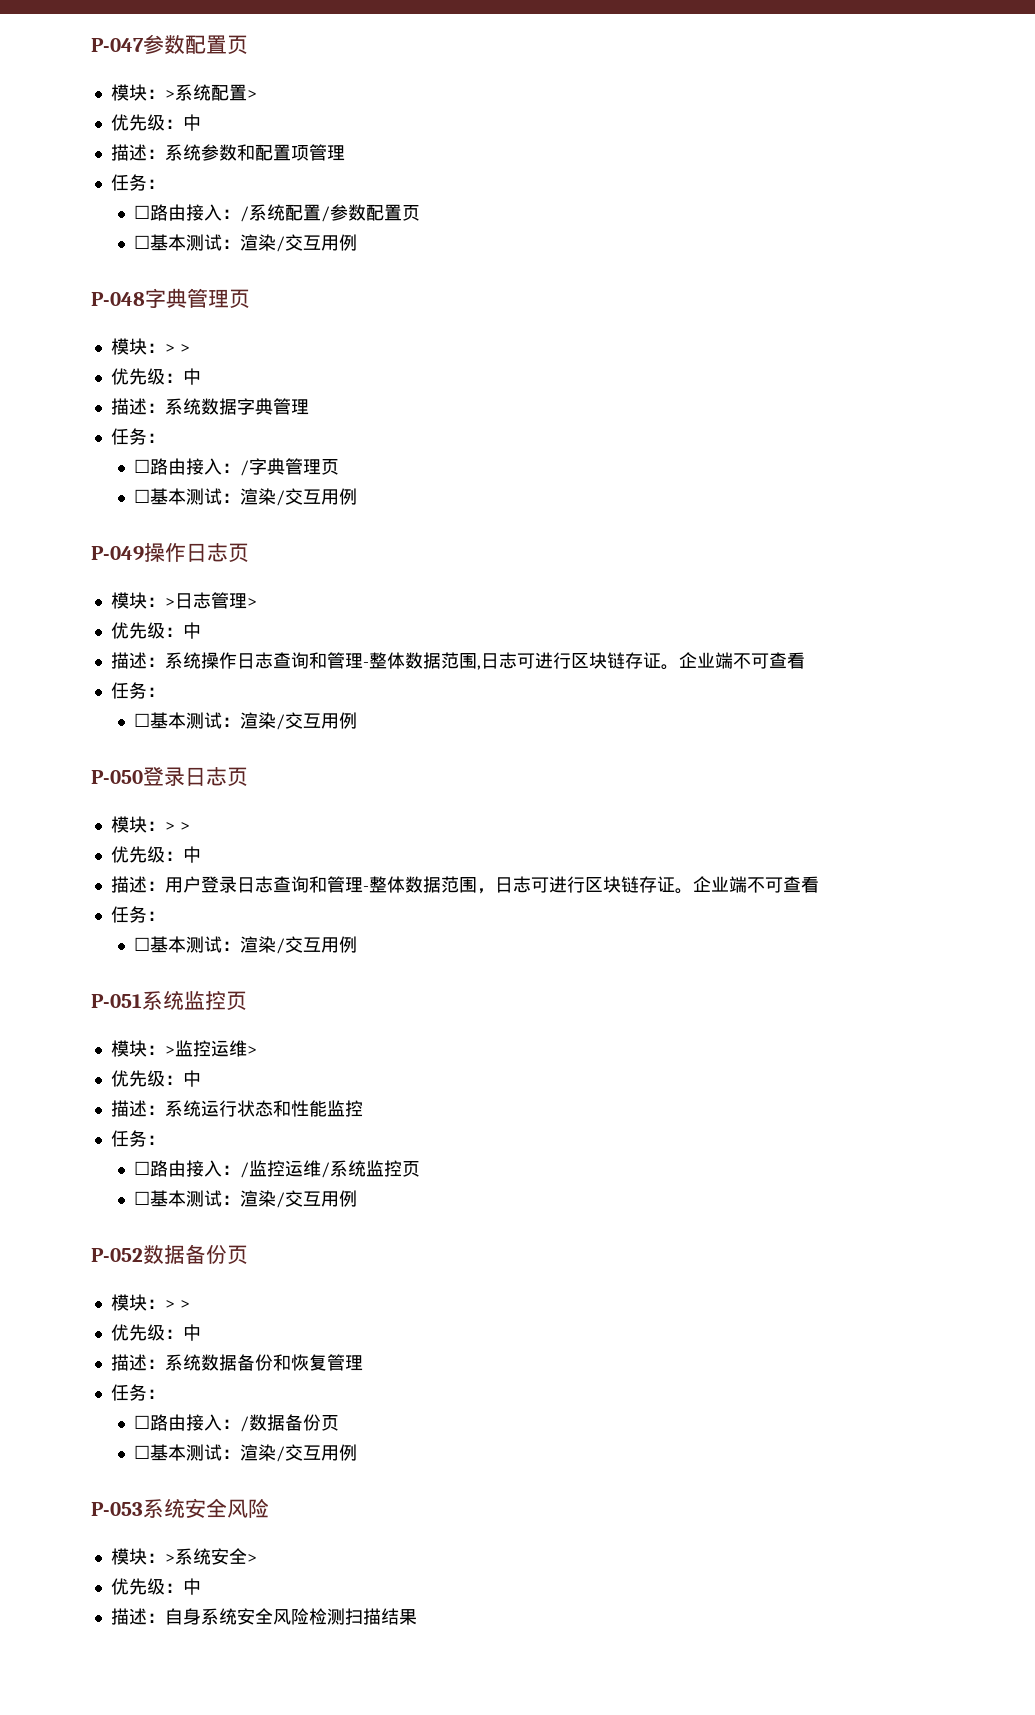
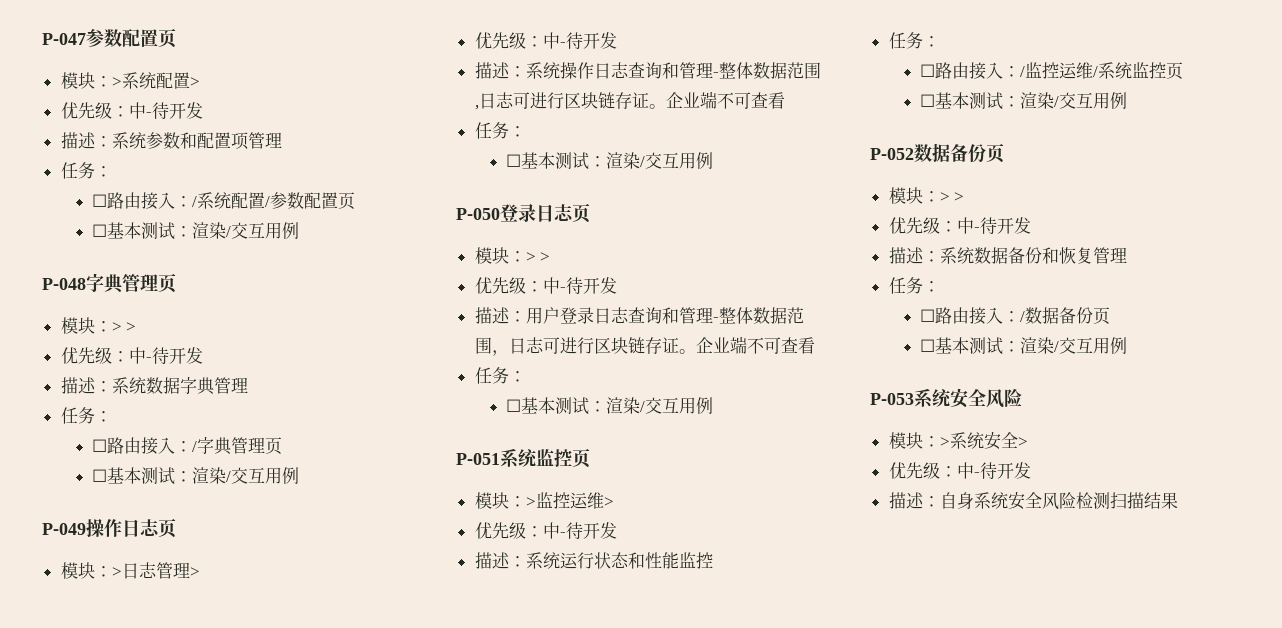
  模块：>系统配置>
- 优先级：中
+ 优先级：中-待开发
  P-048字典管理页
  模块：> >
- 优先级：中
+ 优先级：中-待开发
  模块：>日志管理>
- 优先级：中
+ 优先级：中-待开发
  P-050登录日志页
  模块：> >
- 优先级：中
+ 优先级：中-待开发
  模块：>监控运维>
- 优先级：中
+ 优先级：中-待开发
  P-052数据备份页
  模块：> >
- 优先级：中
+ 优先级：中-待开发
  模块：>系统安全>
- 优先级：中
+ 优先级：中-待开发

